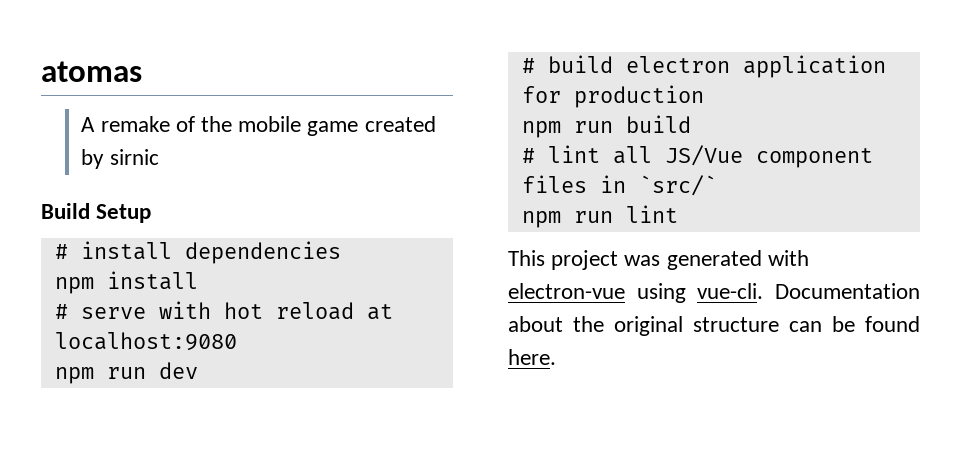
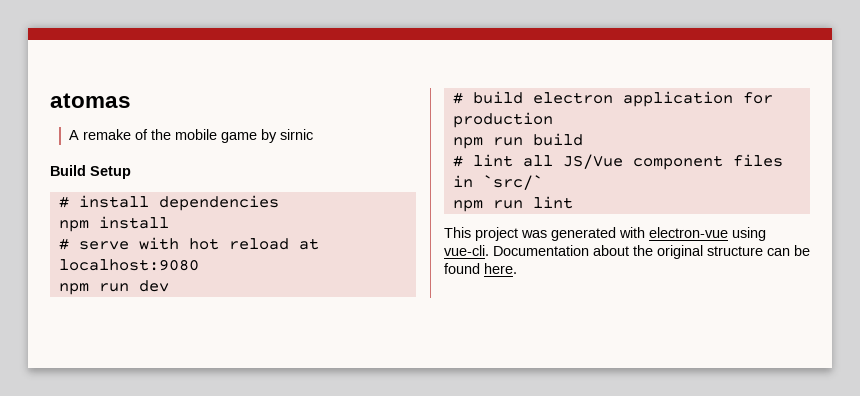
- A remake of the mobile game created by sirnic
+ A remake of the mobile game by sirnic

